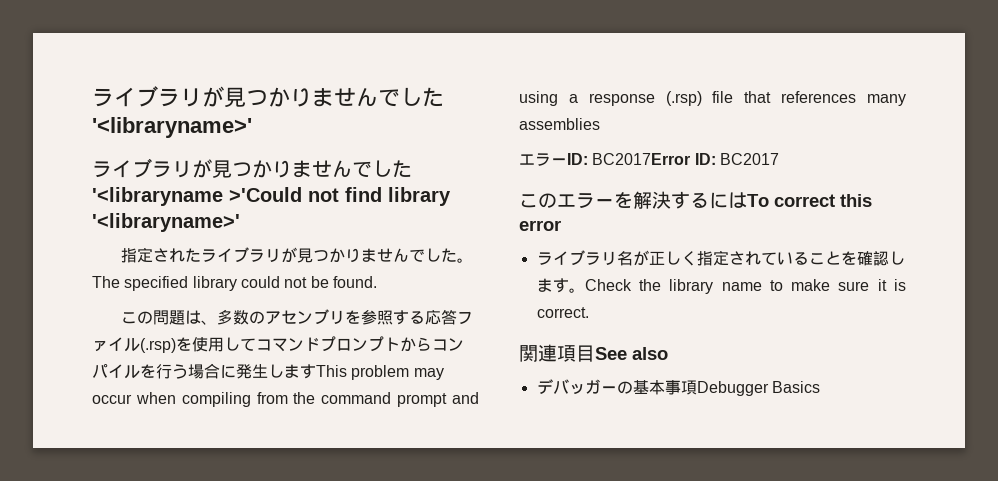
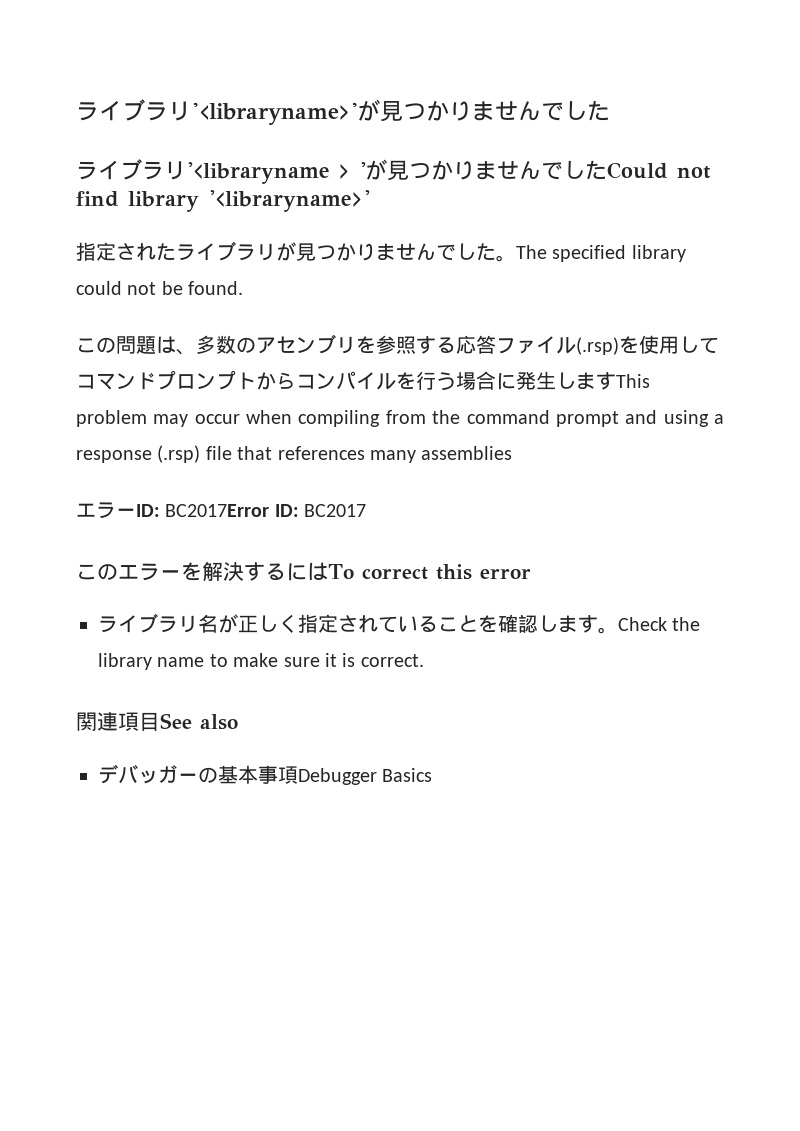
- ライブラリが見つかりませんでした'<libraryname>'
- ライブラリが見つかりませんでした'<libraryname >'Could not find library '<libraryname>'
+ ライブラリ'<libraryname>'が見つかりませんでした
+ ライブラリ'<libraryname > 'が見つかりませんでしたCould not find library '<libraryname>'

